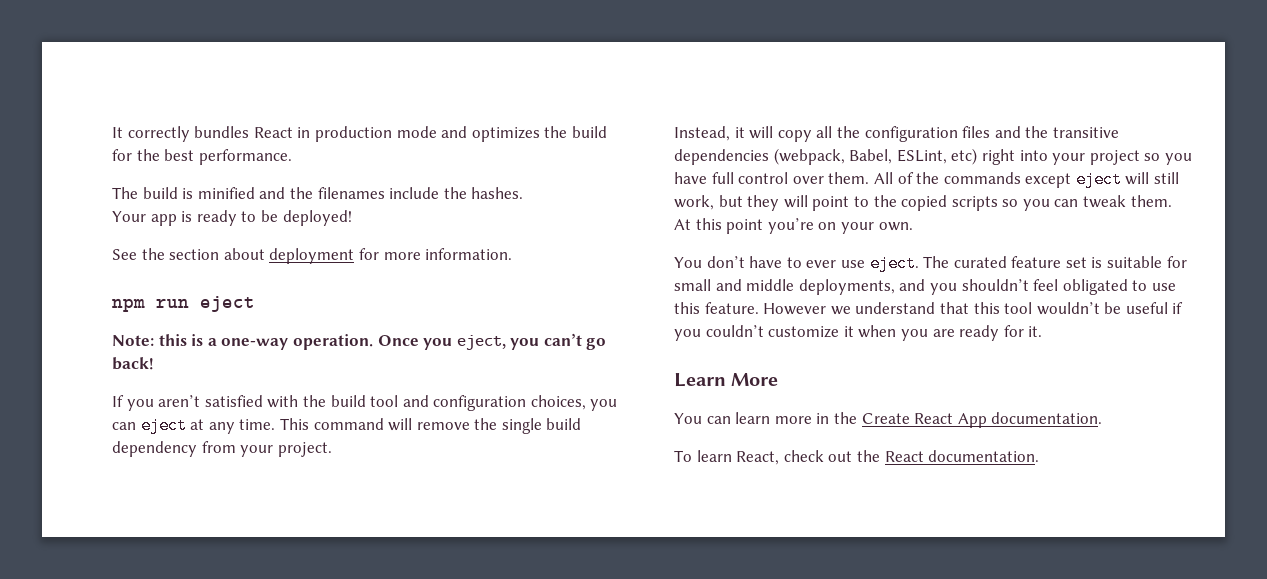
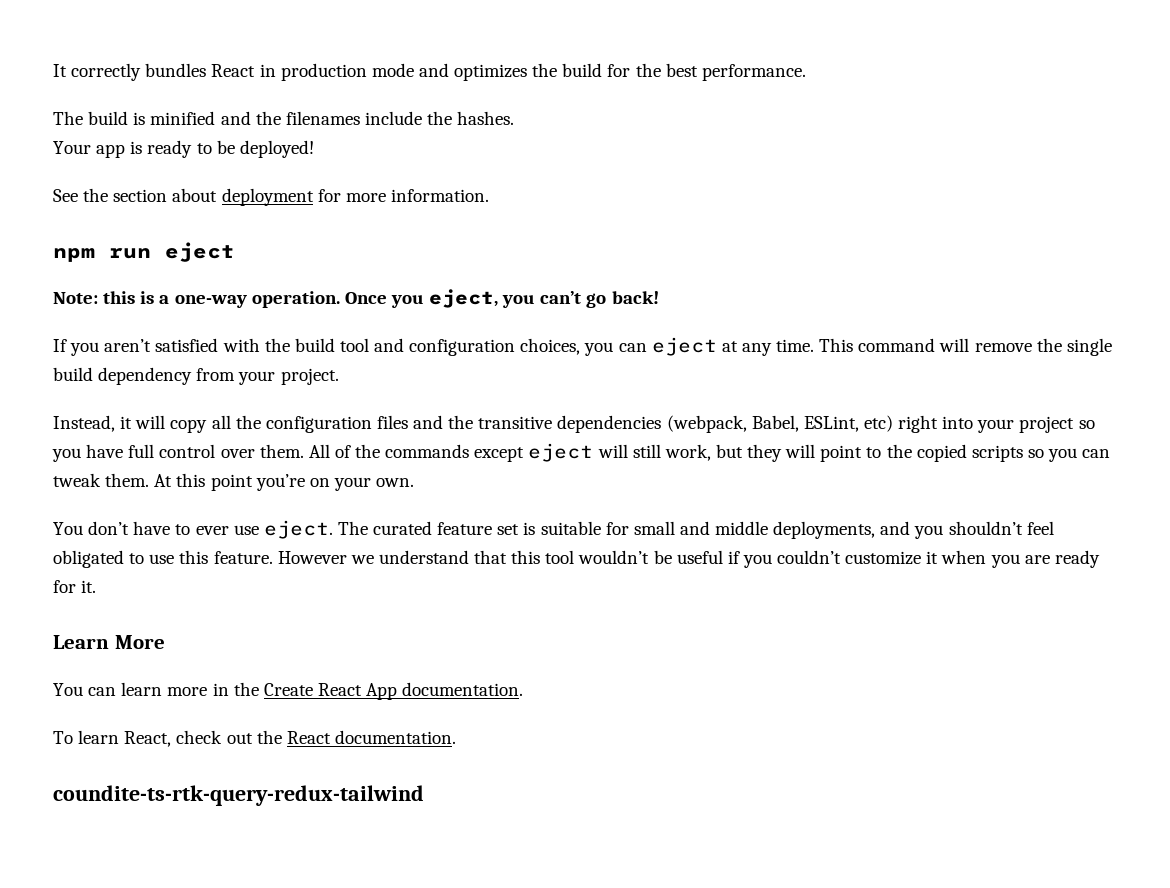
+ coundite-ts-rtk-query-redux-tailwind

